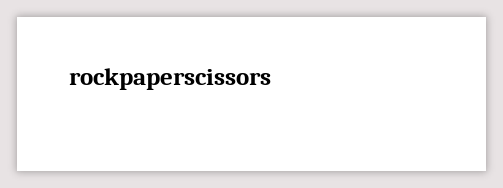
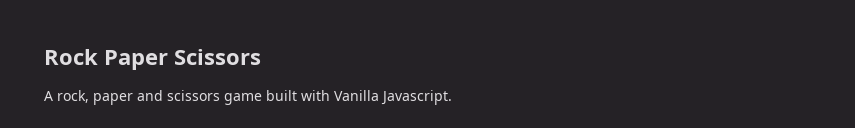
- rockpaperscissors
+ Rock Paper Scissors
+ A rock, paper and scissors game built with Vanilla Javascript.

